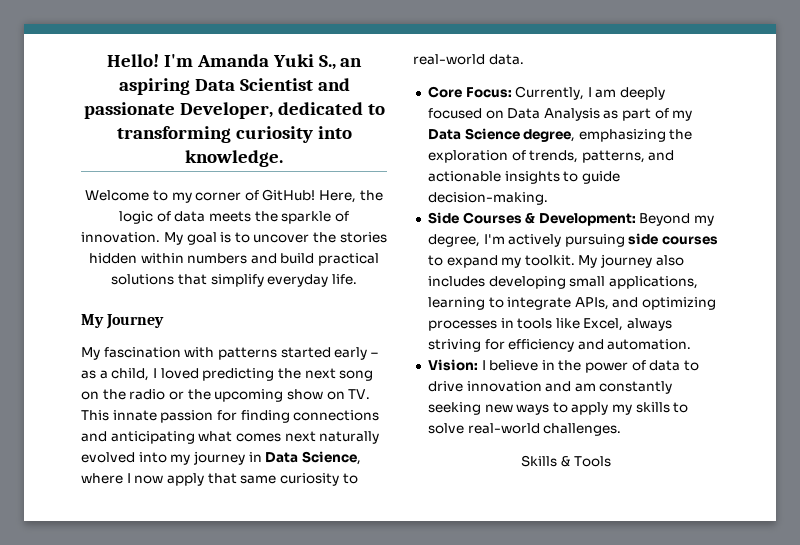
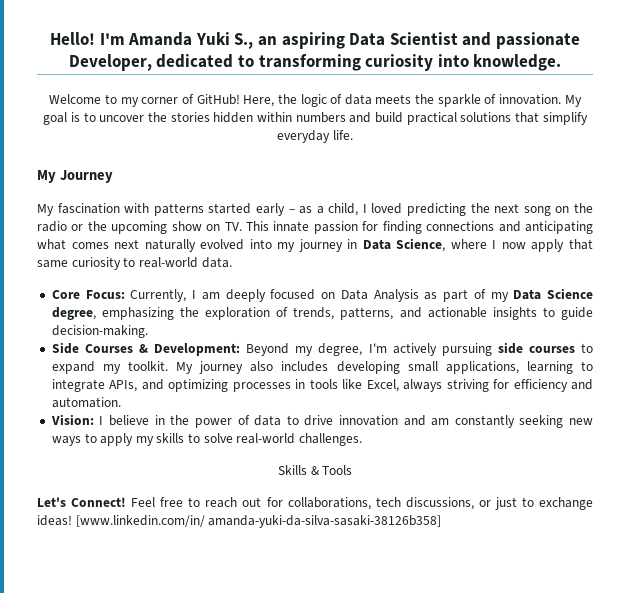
+ Let's Connect! Feel free to reach out for collaborations, tech discussions, or just to exchange ideas! [www.linkedin.com/in/ amanda-yuki-da-silva-sasaki-38126b358]

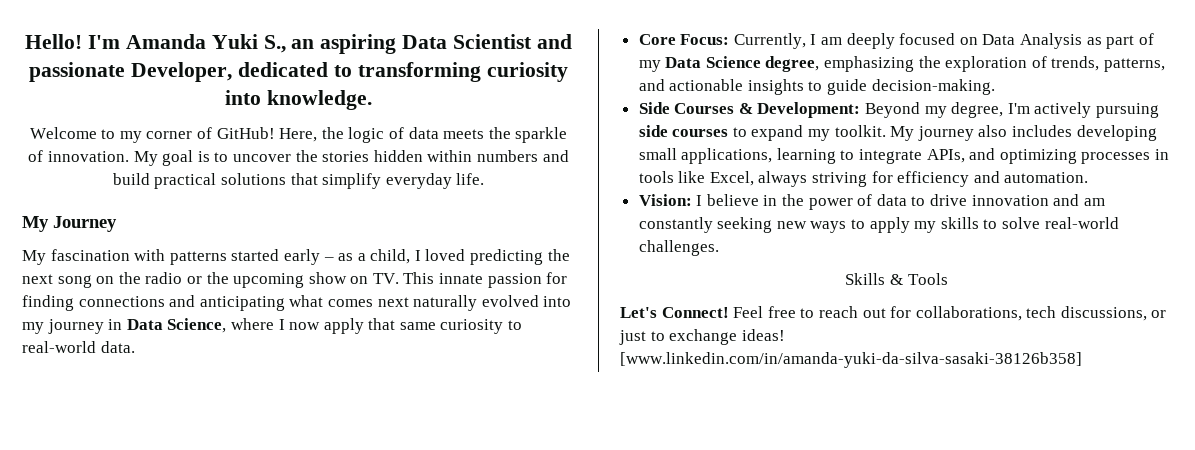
- [www.linkedin.com/in/ amanda-yuki-da-silva-sasaki-38126b358]
+ [www.linkedin.com/in/amanda-yuki-da-silva-sasaki-38126b358]

